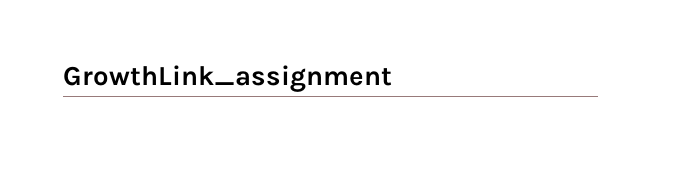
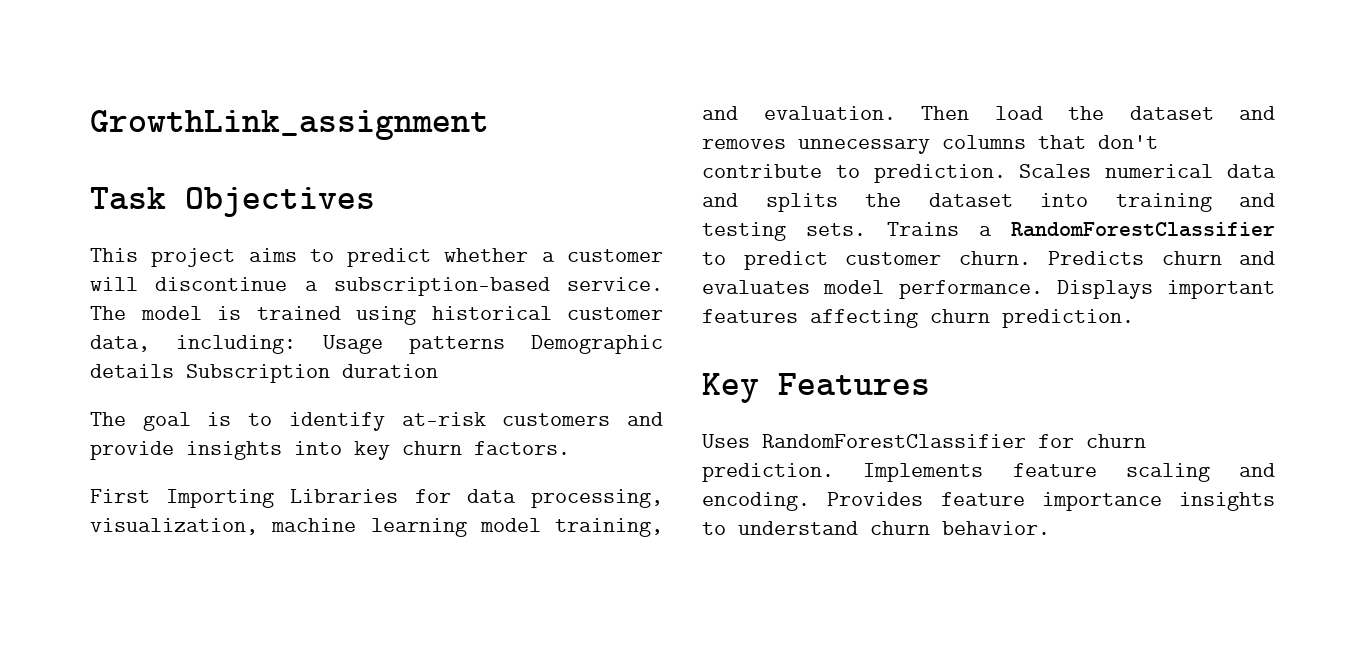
+ Task Objectives
+ This project aims to predict whether a customer will discontinue a subscription-based service. The model is trained using historical customer data, including: Usage patterns Demographic details Subscription duration
+ The goal is to identify at-risk customers and provide insights into key churn factors.
+ First Importing Libraries for data processing, visualization, machine learning model training, and evaluation. Then load the dataset and removes unnecessary columns that don't contribute to prediction. Scales numerical data and splits the dataset into training and testing sets. Trains a RandomForestClassifier to predict customer churn. Predicts churn and evaluates model performance. Displays important features affecting churn prediction.
+ Key Features
+ Uses RandomForestClassifier for churn prediction. Implements feature scaling and encoding. Provides feature importance insights to understand churn behavior.

